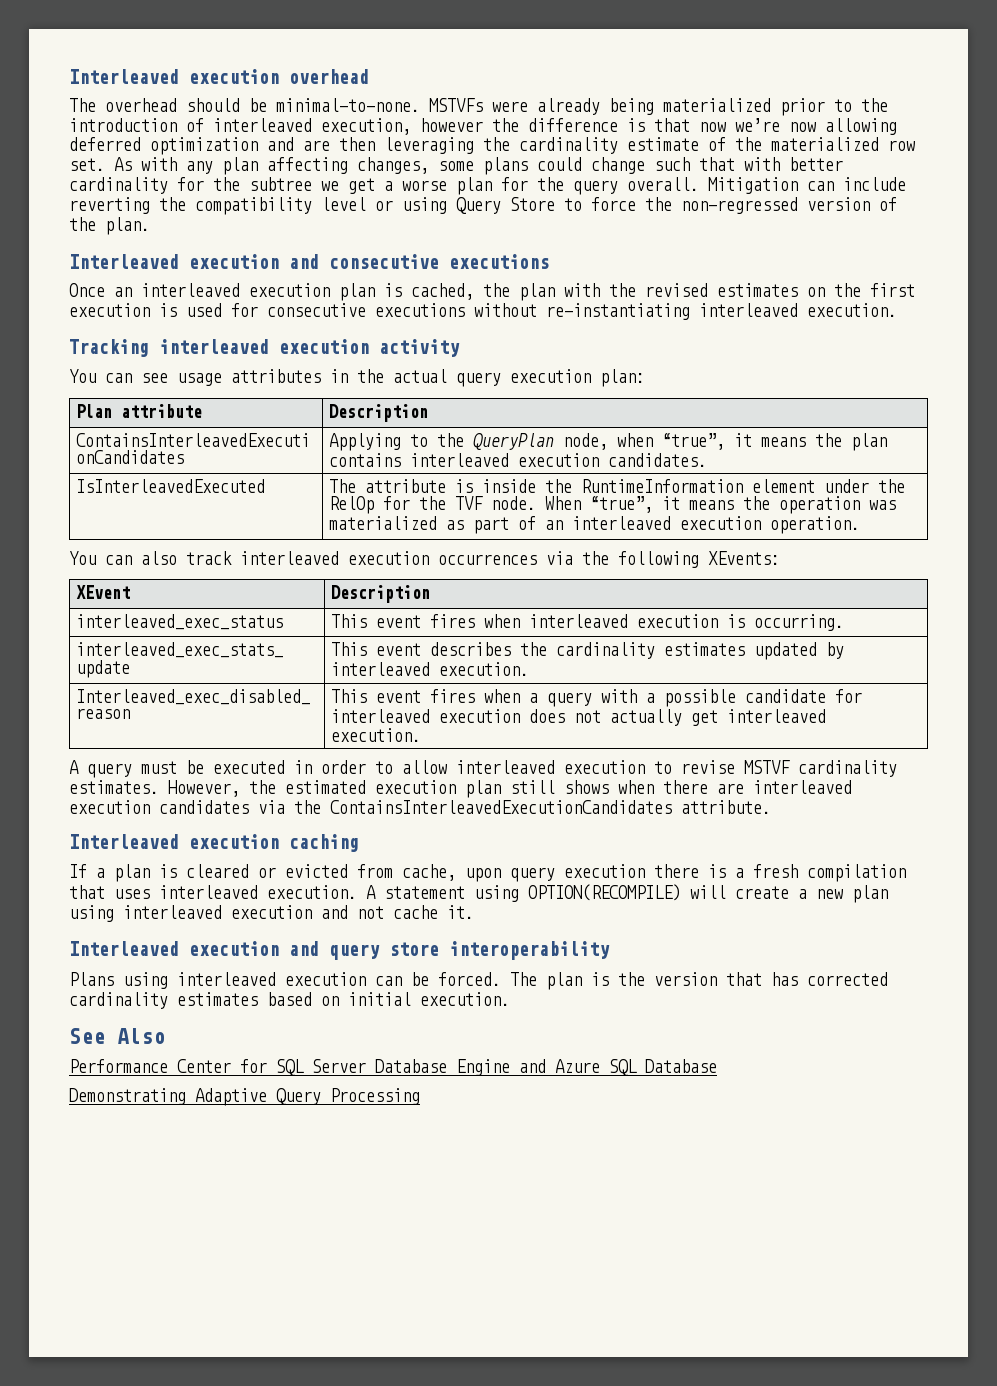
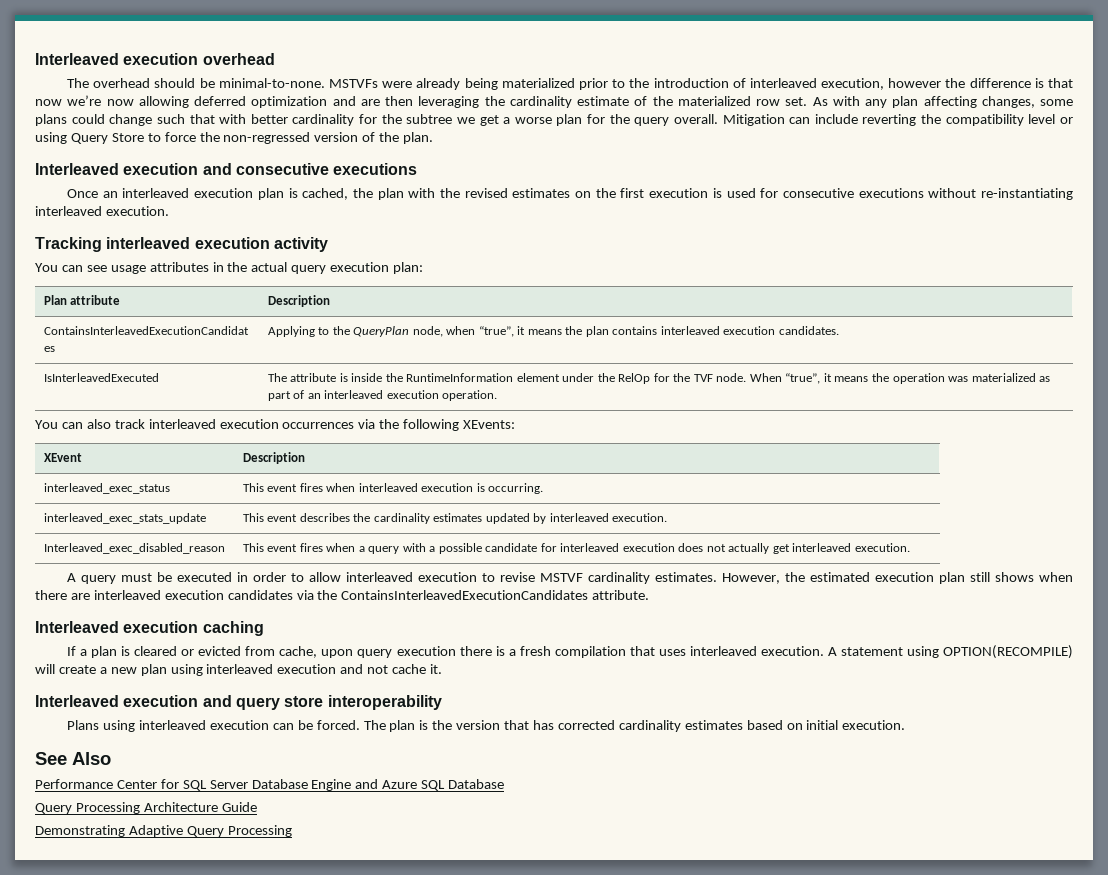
+ Query Processing Architecture Guide

